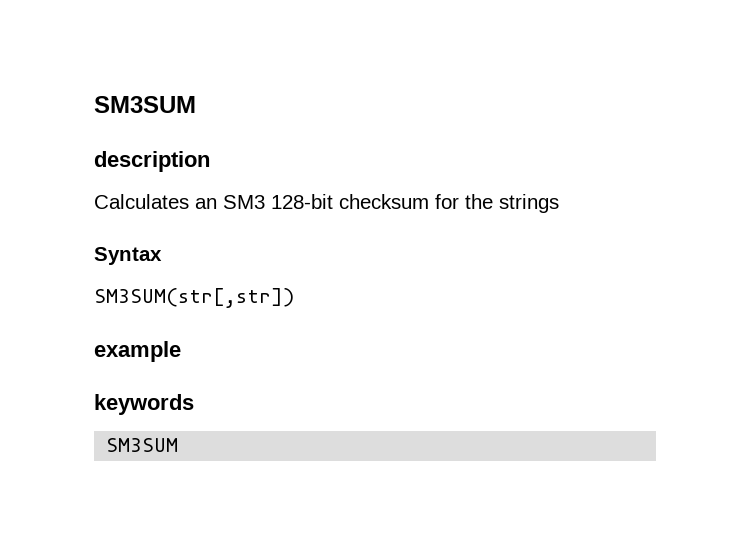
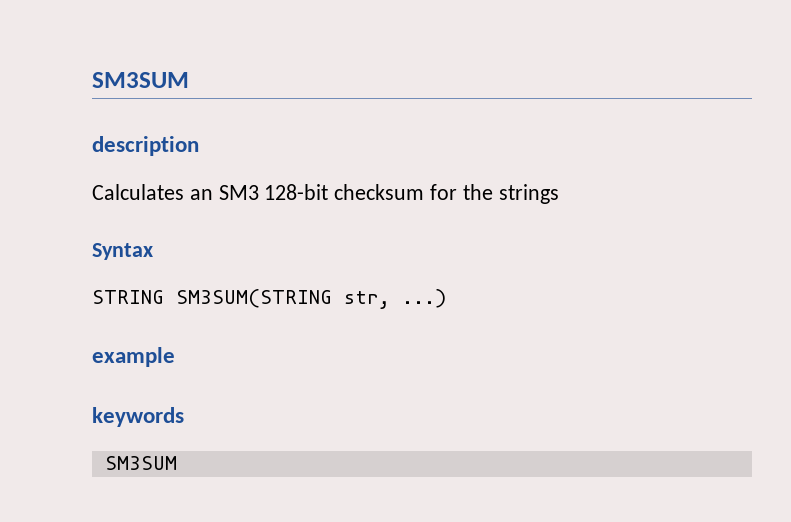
- SM3SUM(str[,str])
+ STRING SM3SUM(STRING str, ...)

